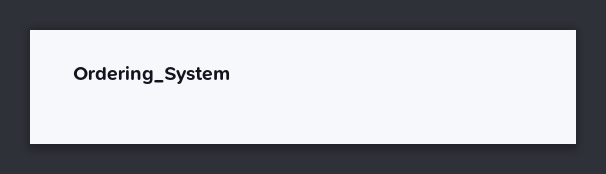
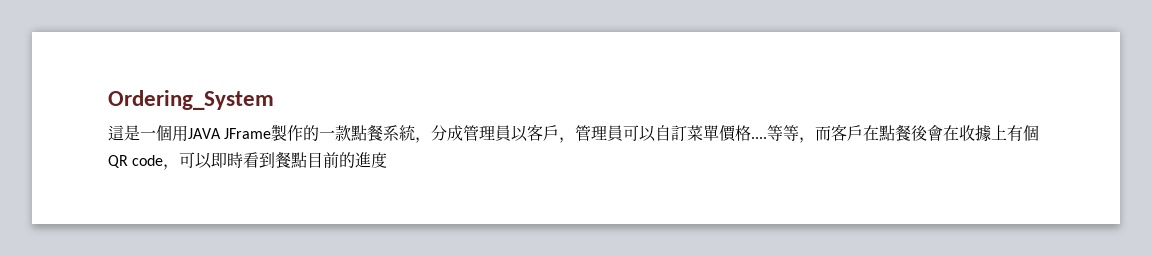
+ 這是一個用JAVA JFrame製作的一款點餐系統，分成管理員以客戶，管理員可以自訂菜單價格....等等，而客戶在點餐後會在收據上有個QR code，可以即時看到餐點目前的進度

